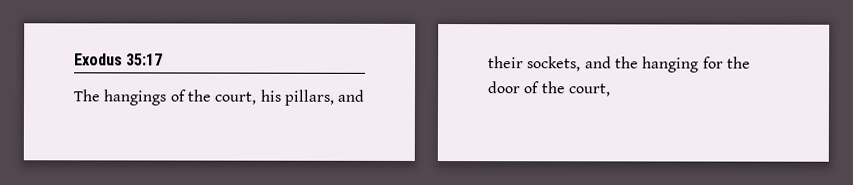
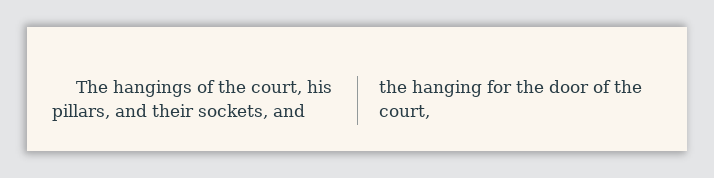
- Exodus 35:17

